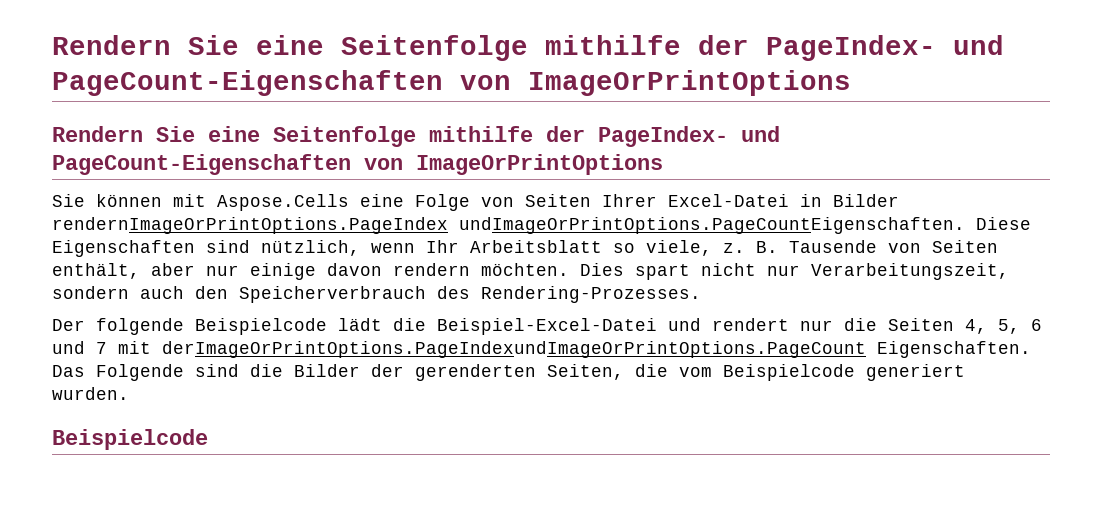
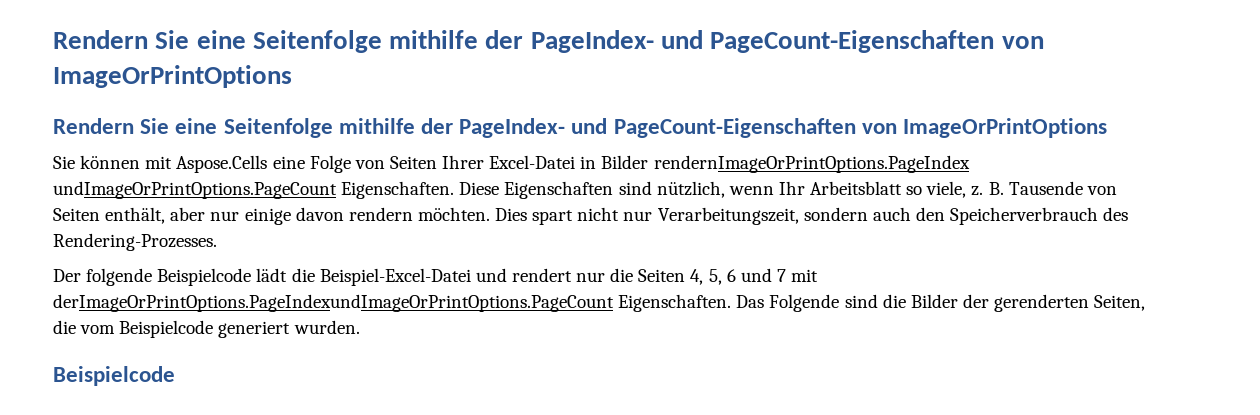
- Sie können mit Aspose.Cells eine Folge von Seiten Ihrer Excel-Datei in Bilder rendernImageOrPrintOptions.PageIndex undImageOrPrintOptions.PageCountEigenschaften. Diese Eigenschaften sind nützlich, wenn Ihr Arbeitsblatt so viele, z.
+ Sie können mit Aspose.Cells eine Folge von Seiten Ihrer Excel-Datei in Bilder rendernImageOrPrintOptions.PageIndex undImageOrPrintOptions.PageCount Eigenschaften. Diese Eigenschaften sind nützlich, wenn Ihr Arbeitsblatt so viele, z.

